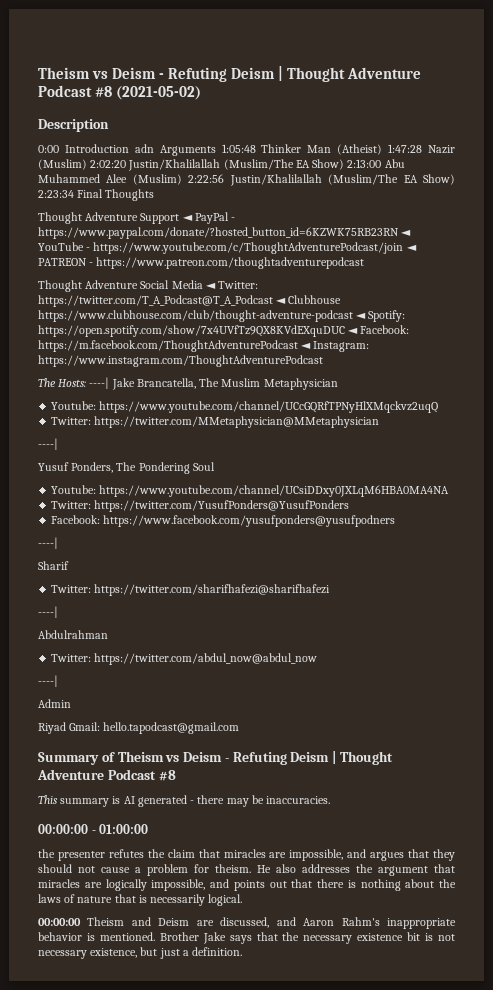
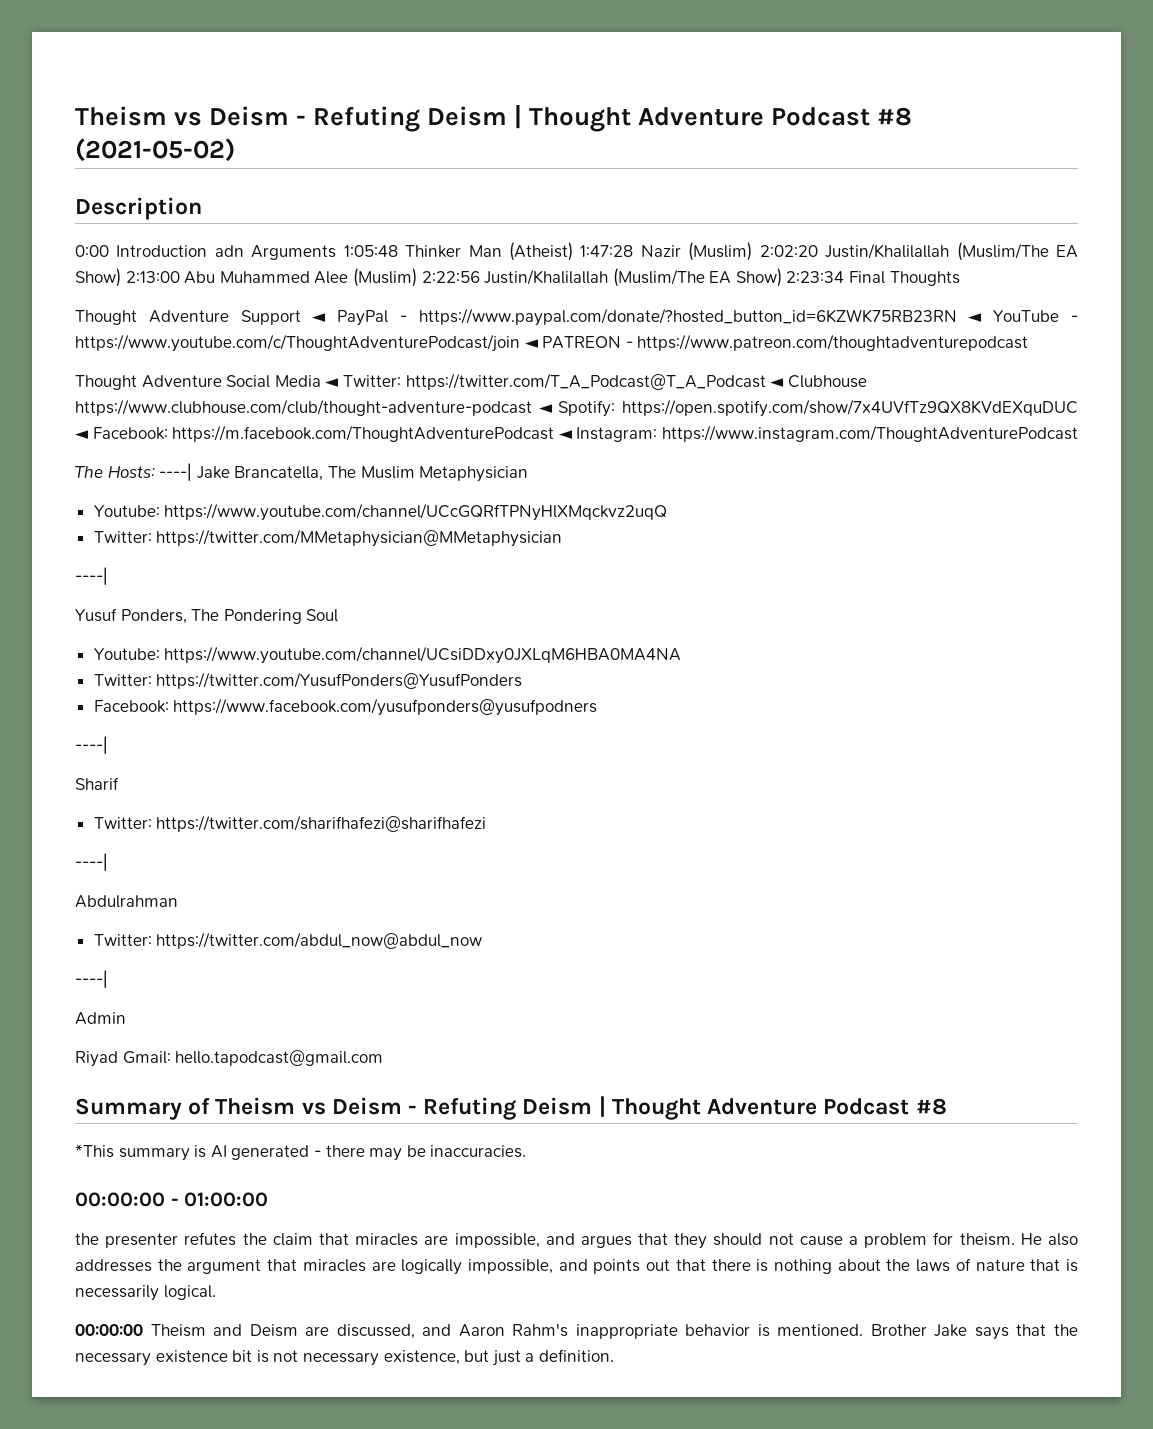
- This summary is AI generated - there may be inaccuracies.
+ *This summary is AI generated - there may be inaccuracies.

